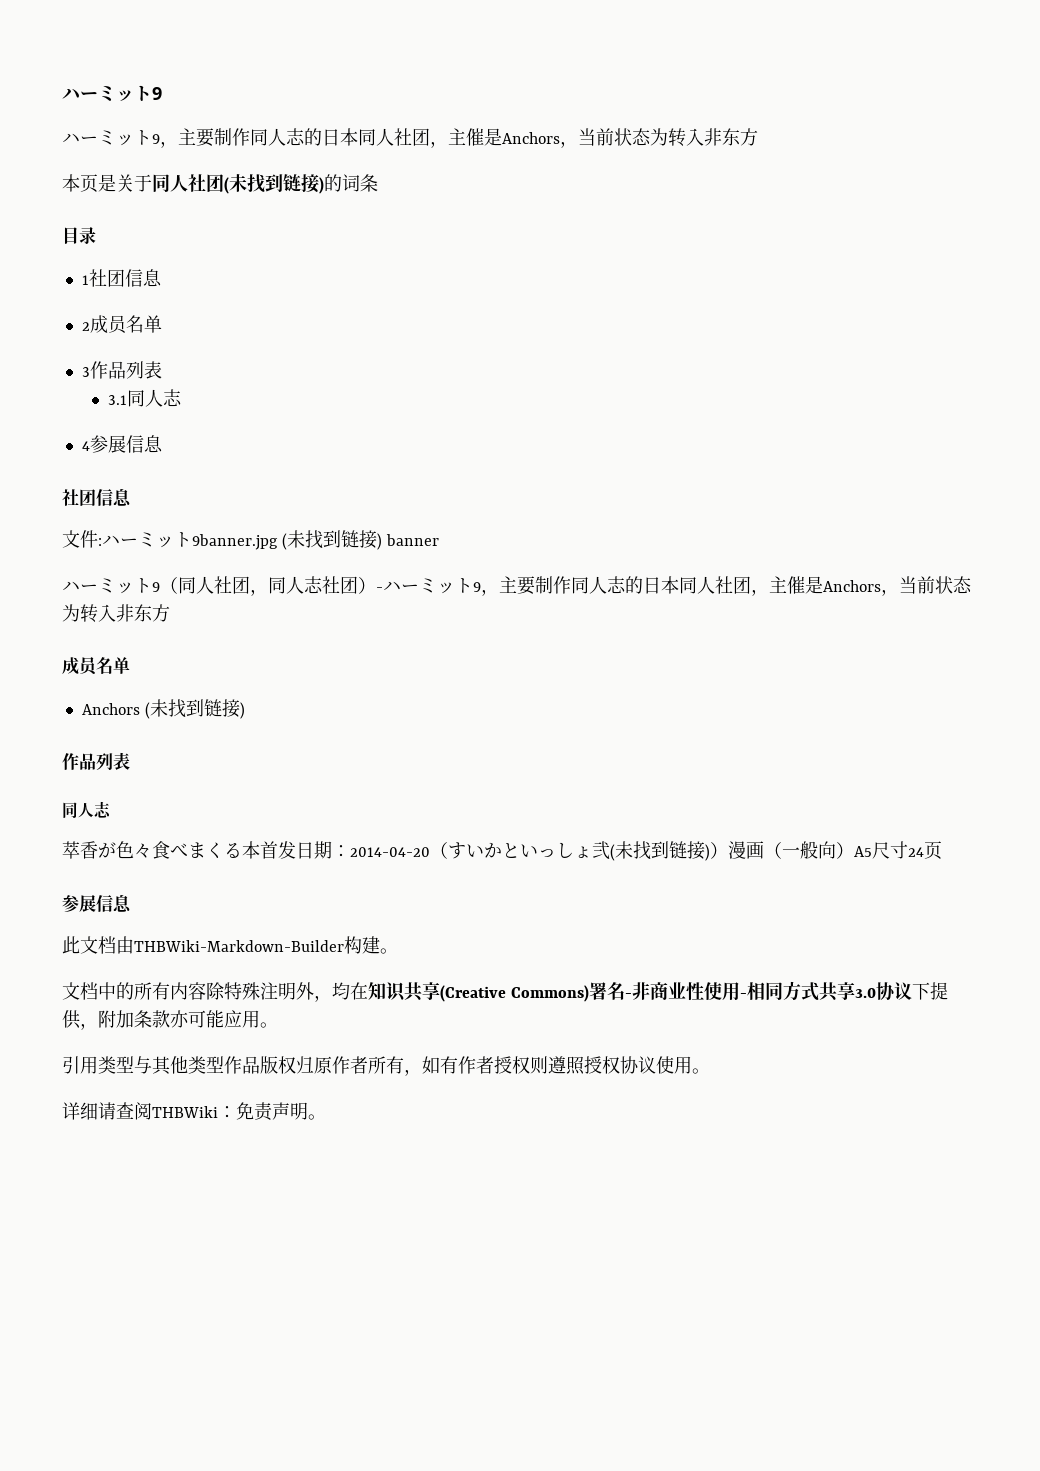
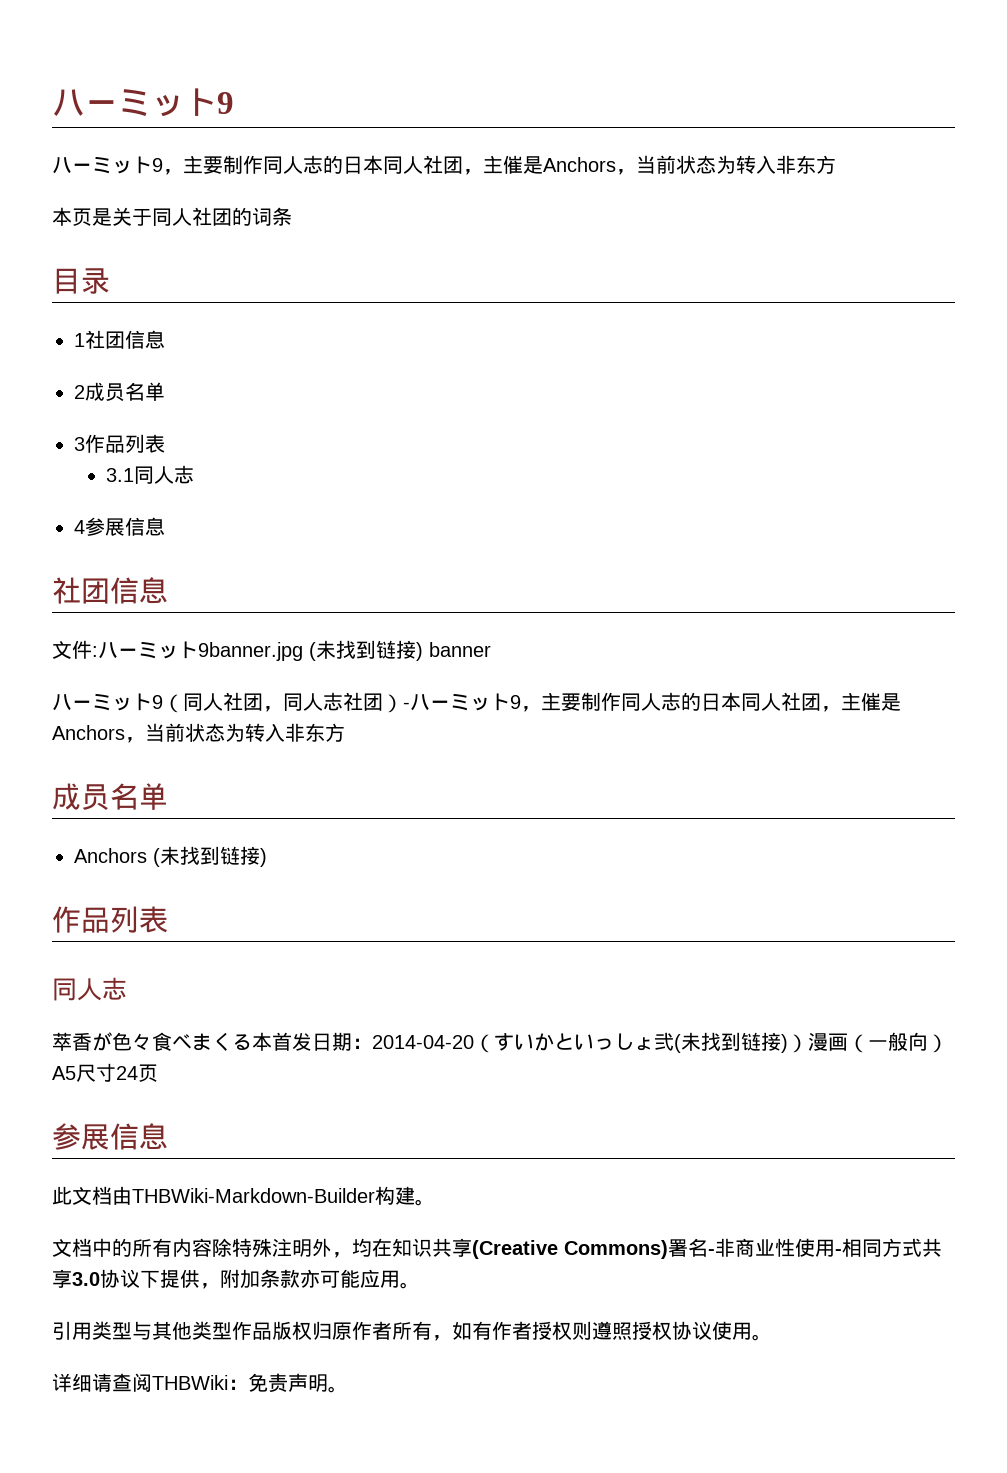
- 本页是关于同人社团(未找到链接)的词条
+ 本页是关于同人社团的词条

